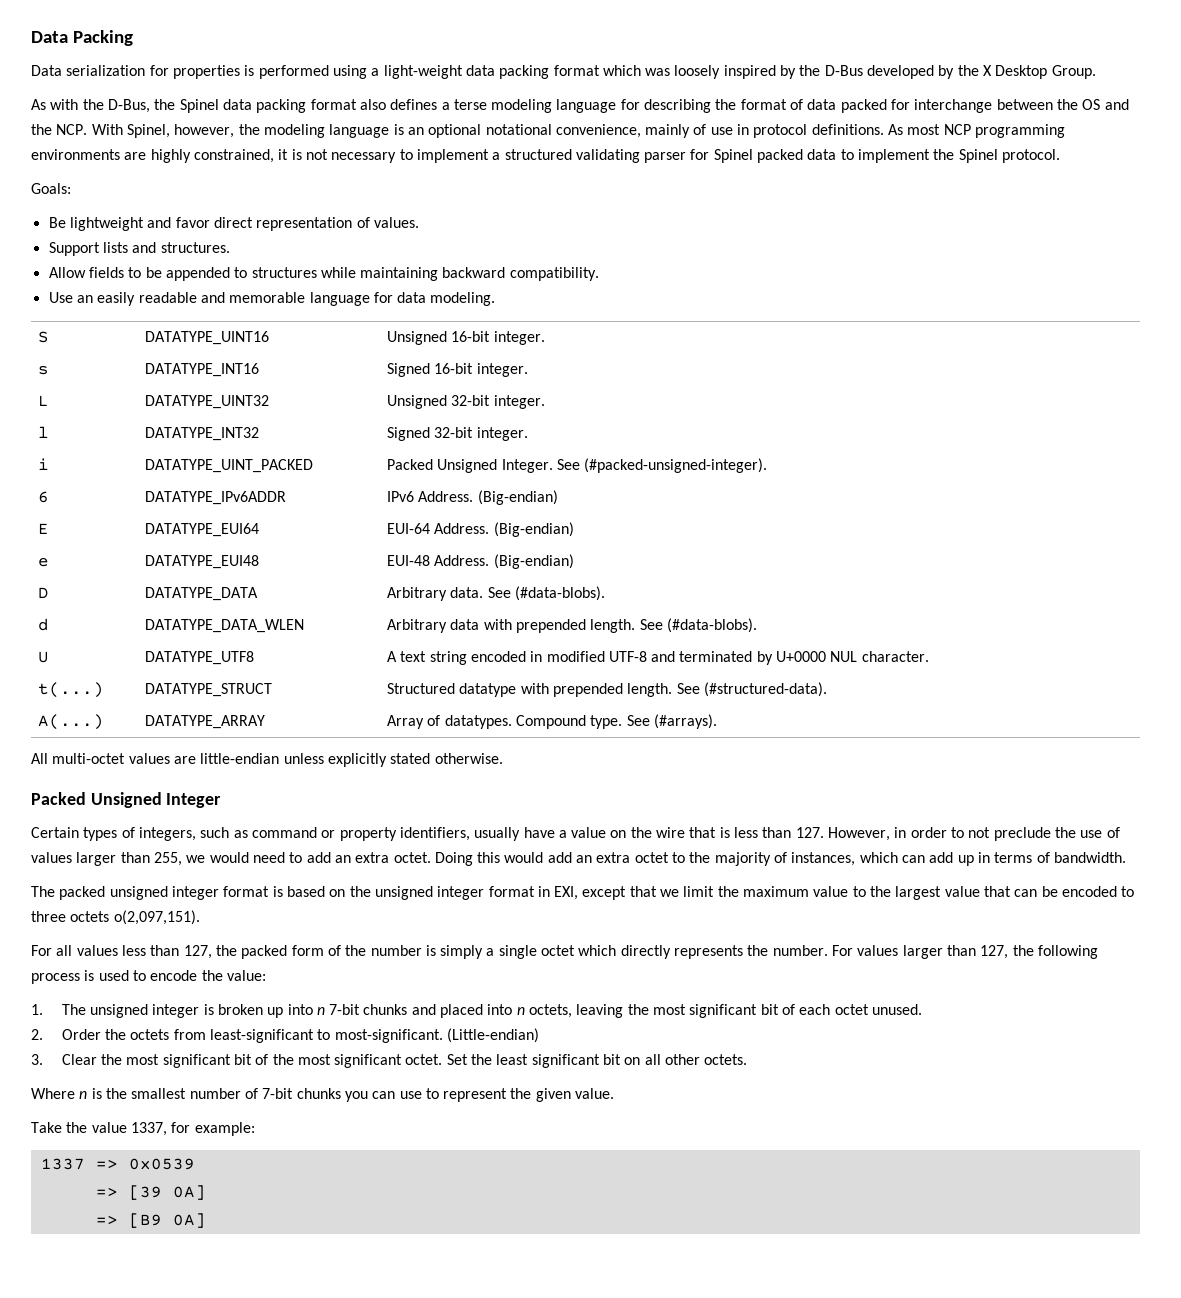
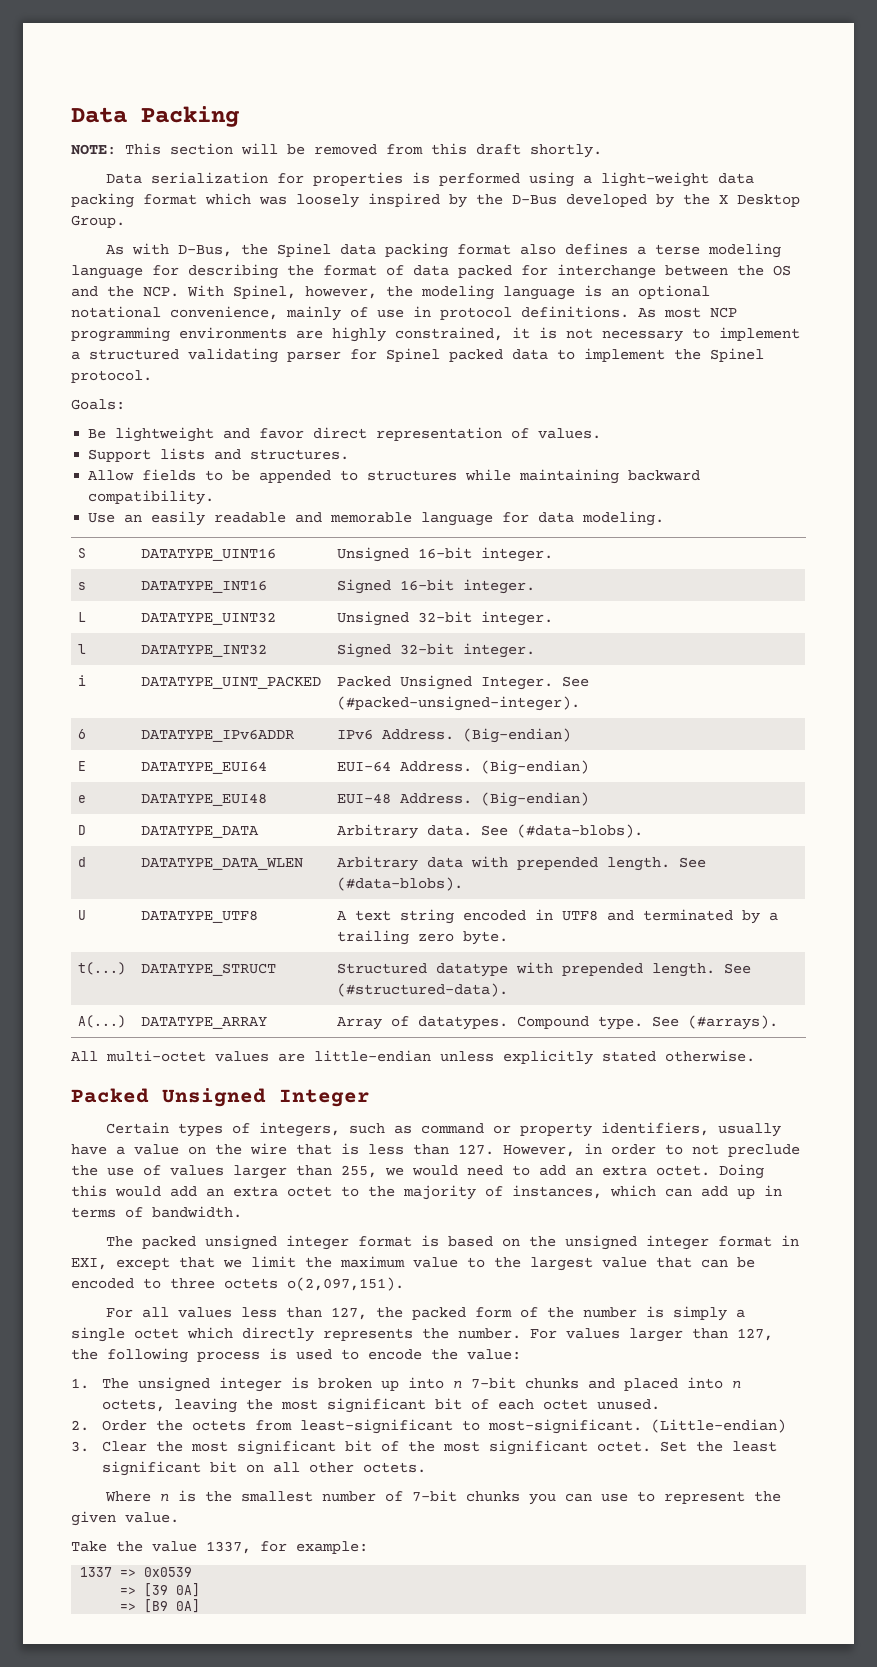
+ NOTE: This section will be removed from this draft shortly.
- As with the D-Bus, the Spinel data packing format also defines a terse modeling language for describing the format of data packed for interchange between the OS and the NCP. With Spinel, however, the modeling language is an optional notational convenience, mainly of use in protocol definitions.
+ As with D-Bus, the Spinel data packing format also defines a terse modeling language for describing the format of data packed for interchange between the OS and the NCP. With Spinel, however, the modeling language is an optional notational convenience, mainly of use in protocol definitions.
- U | DATATYPE_UTF8 | A text string encoded in modified UTF-8 and terminated by U+0000 NUL character.
+ U | DATATYPE_UTF8 | A text string encoded in UTF8 and terminated by a trailing zero byte.

